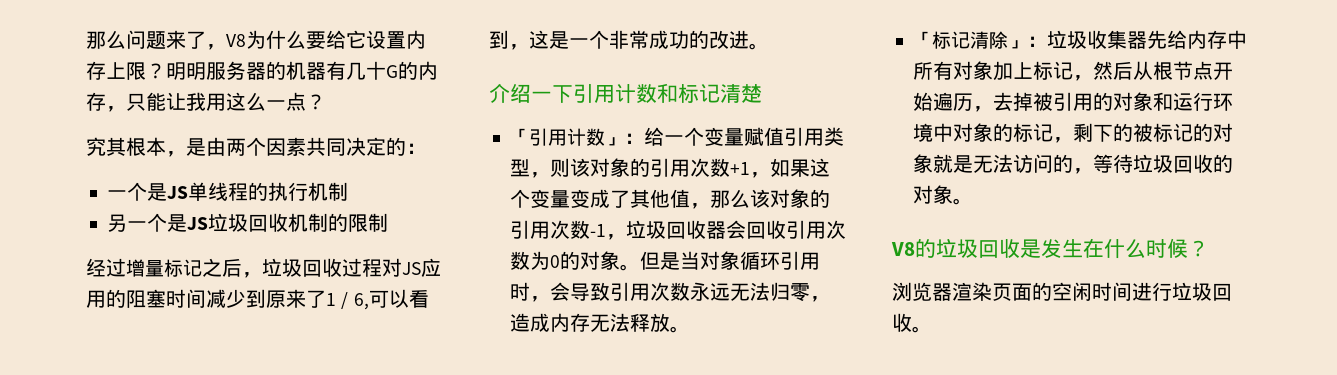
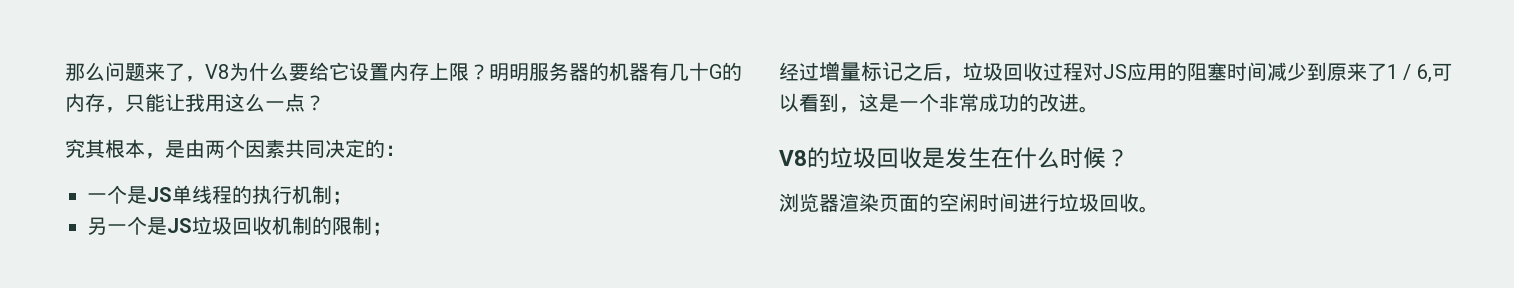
- 一个是JS单线程的执行机制
+ 一个是JS单线程的执行机制；
- 另一个是JS垃圾回收机制的限制
+ 另一个是JS垃圾回收机制的限制；
- 介绍一下引用计数和标记清楚
- 「引用计数」：给一个变量赋值引用类型，则该对象的引用次数+1，如果这个变量变成了其他值，那么该对象的引用次数-1，垃圾回收器会回收引用次数为0的对象。但是当对象循环引用时，会导致引用次数永远无法归零，造成内存无法释放。
- 「标记清除」：垃圾收集器先给内存中所有对象加上标记，然后从根节点开始遍历，去掉被引用的对象和运行环境中对象的标记，剩下的被标记的对象就是无法访问的，等待垃圾回收的对象。

